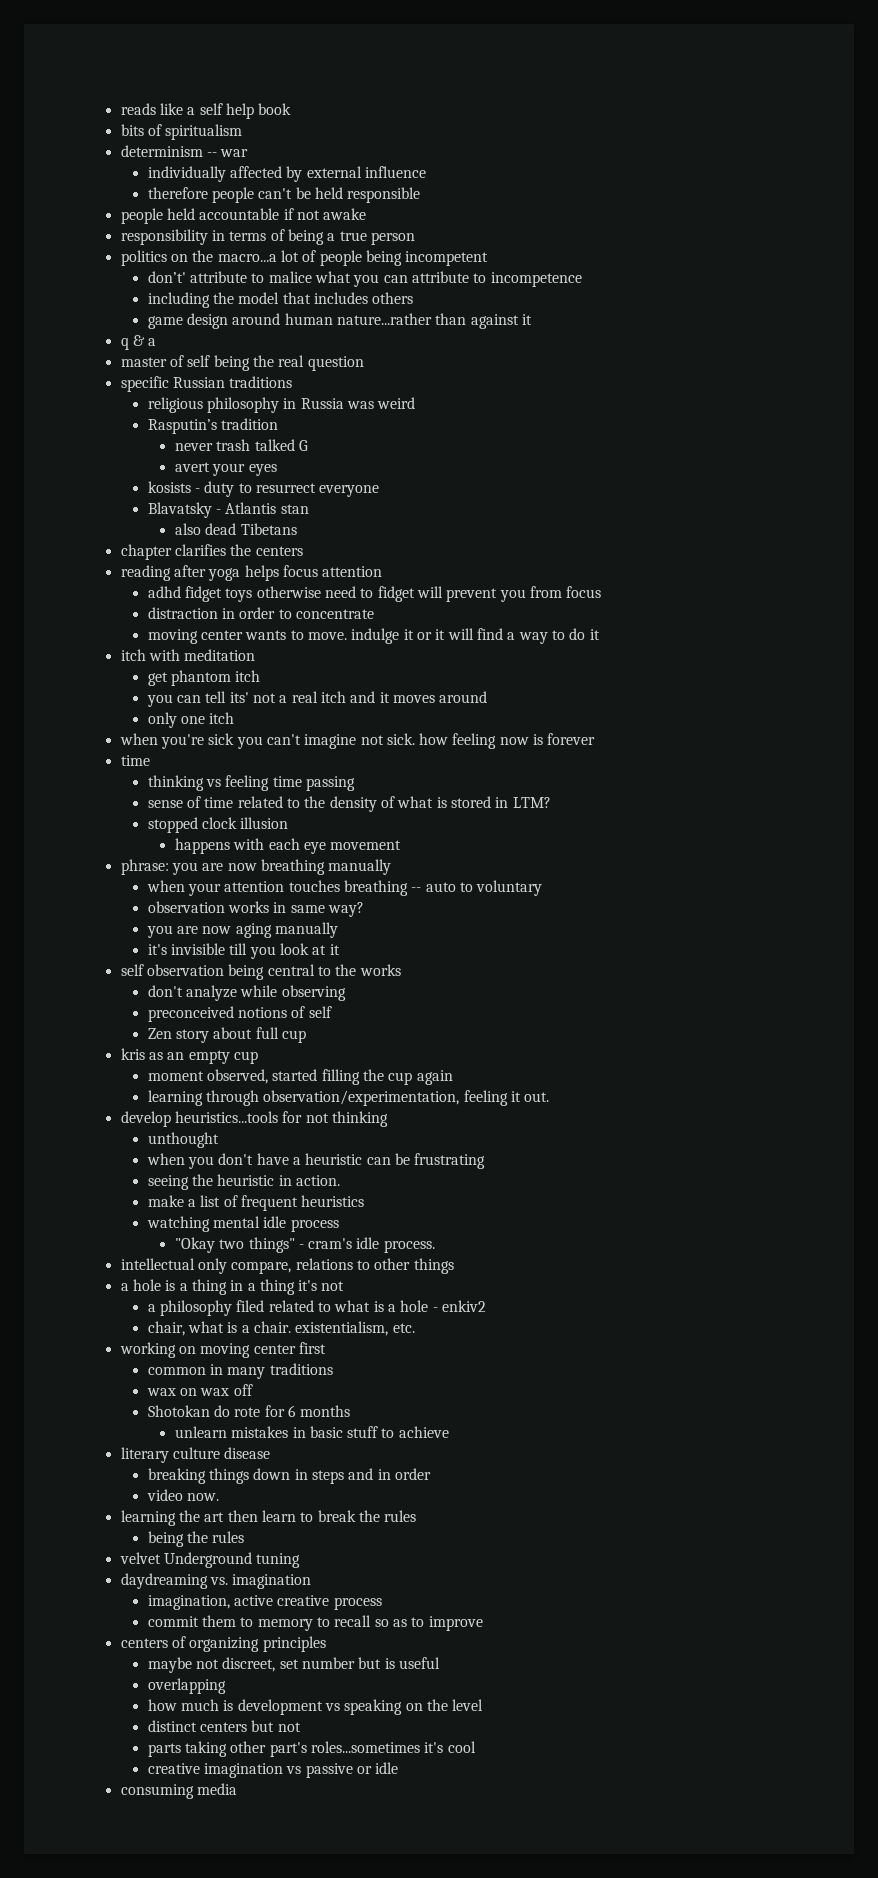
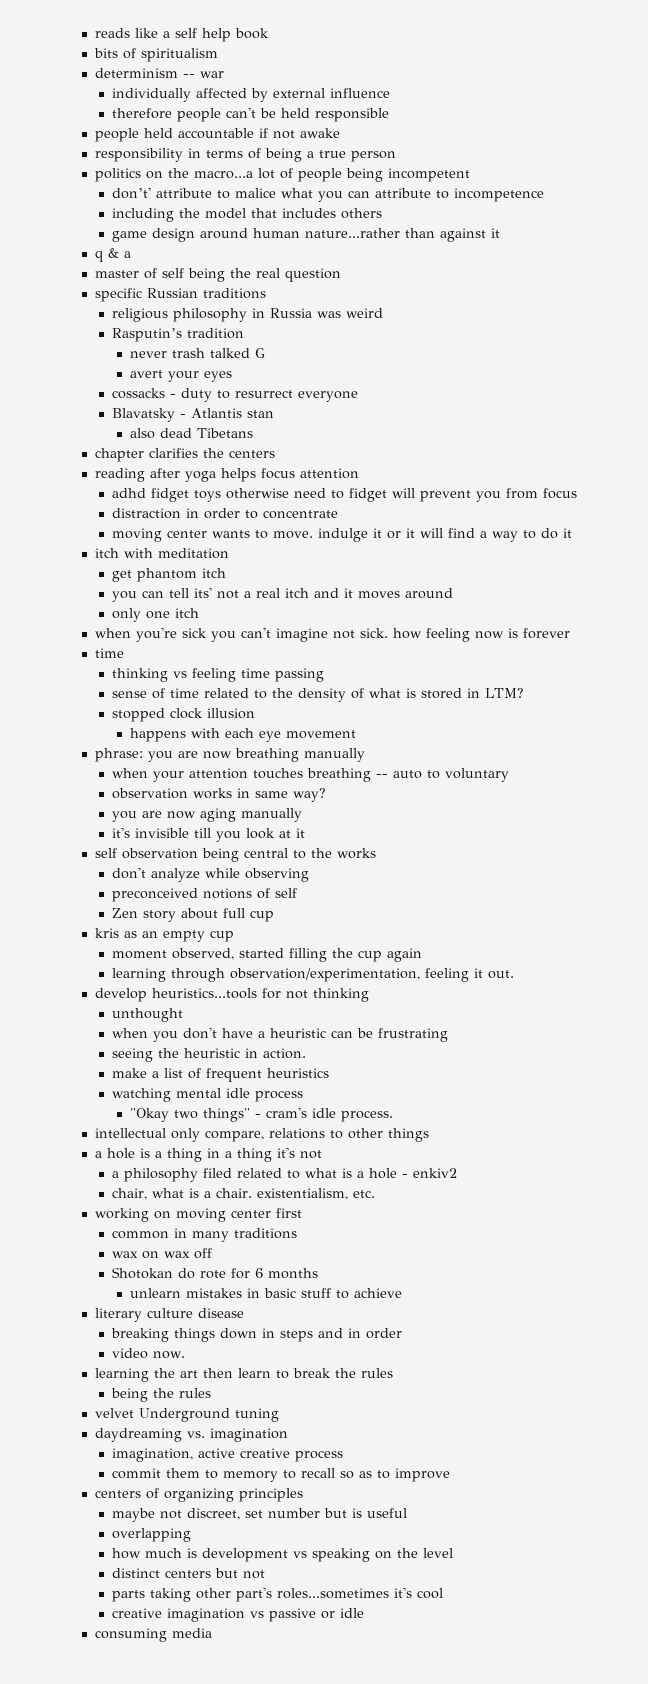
- kosists - duty to resurrect everyone
+ cossacks - duty to resurrect everyone

